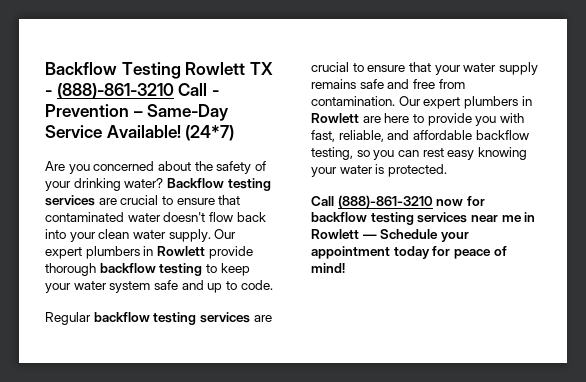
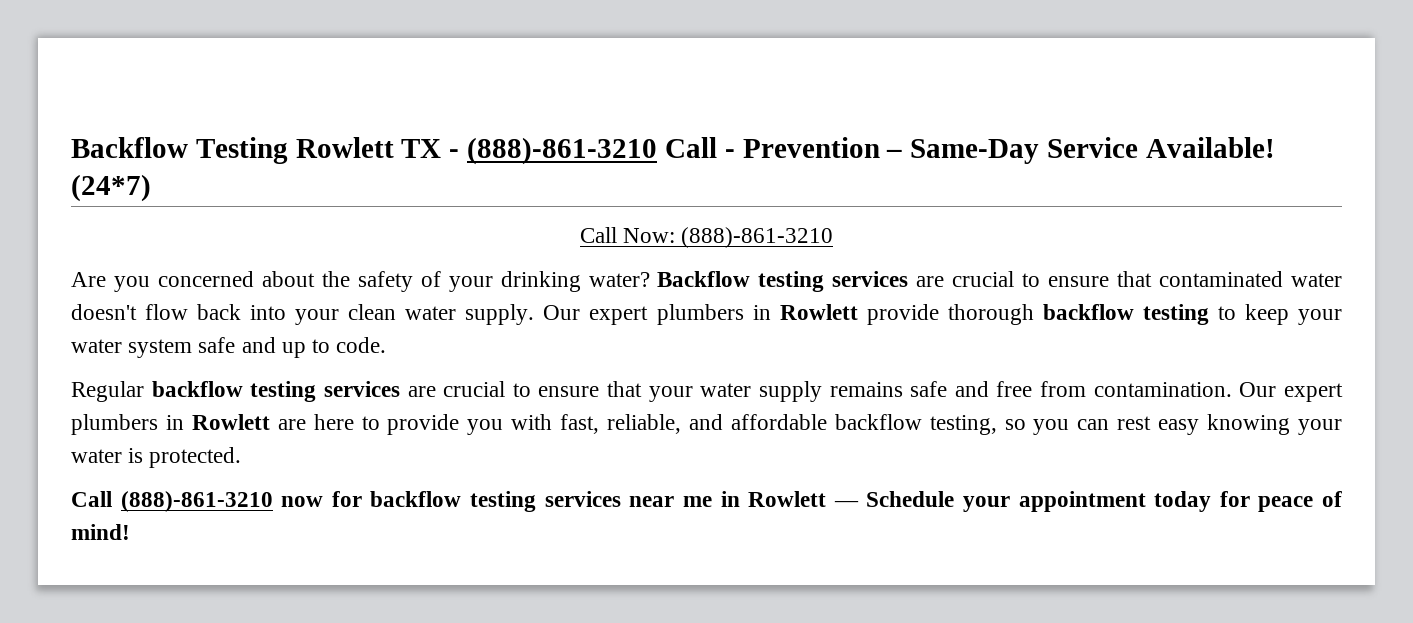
+ Call Now: (888)-861-3210

